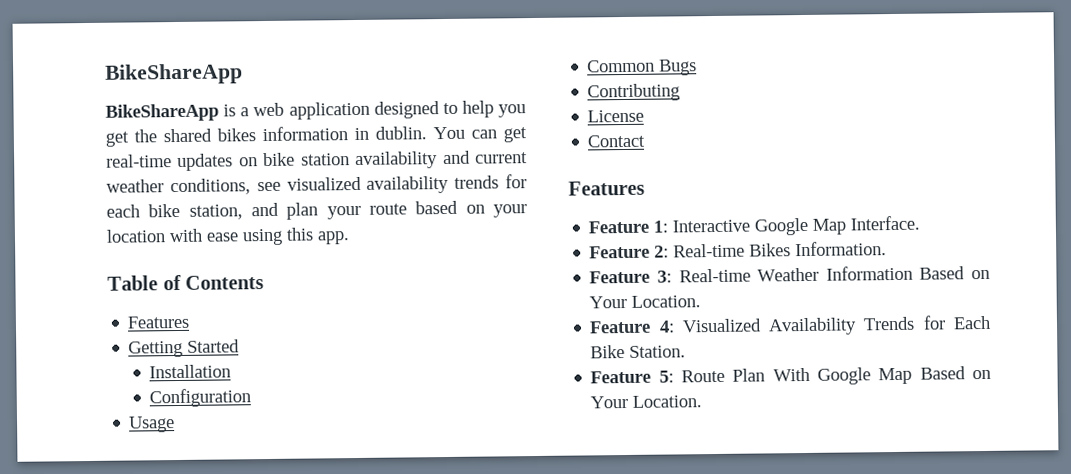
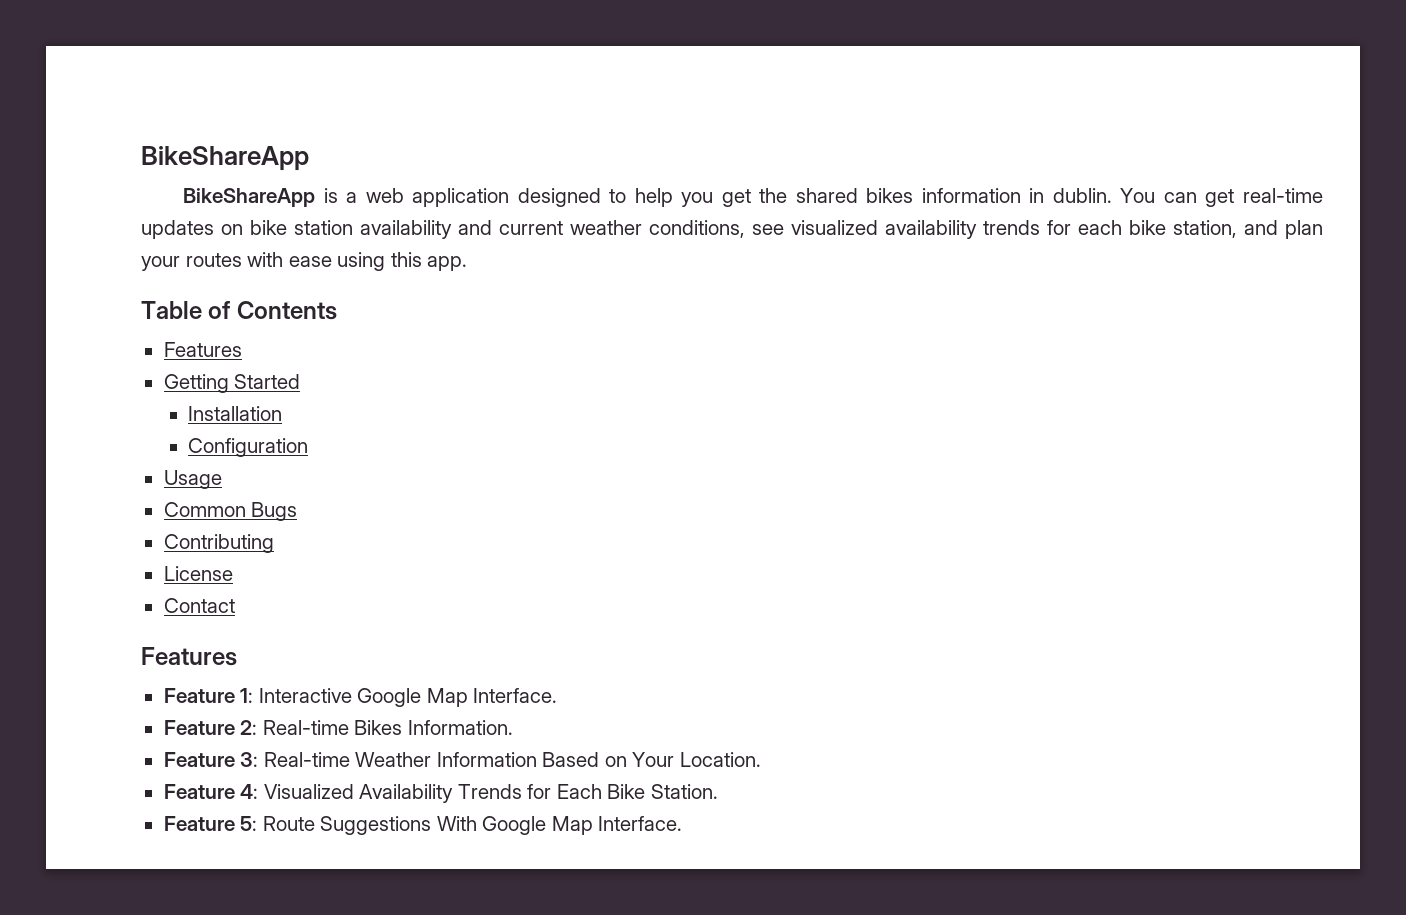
- You can get real-time updates on bike station availability and current weather conditions, see visualized availability trends for each bike station, and plan your route based on your location with ease using this app.
+ You can get real-time updates on bike station availability and current weather conditions, see visualized availability trends for each bike station, and plan your routes with ease using this app.
- Feature 5: Route Plan With Google Map Based on Your Location.
+ Feature 5: Route Suggestions With Google Map Interface.

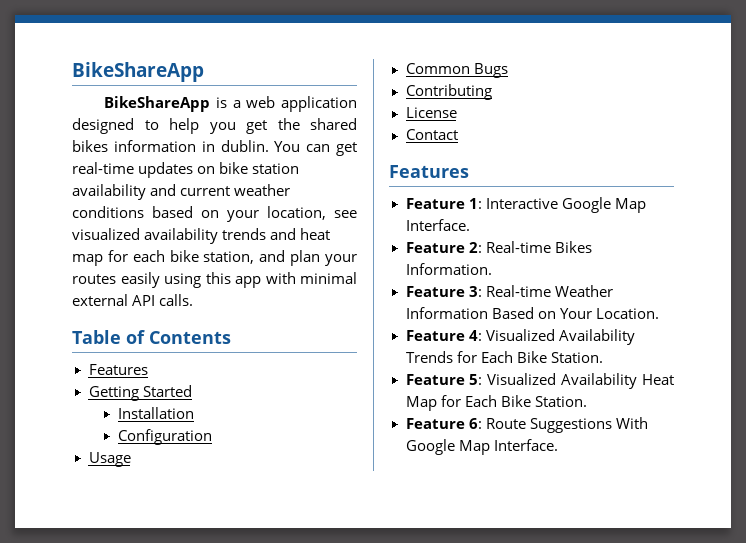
- You can get real-time updates on bike station availability and current weather conditions, see visualized availability trends for each bike station, and plan your routes with ease using this app.
+ You can get real-time updates on bike station availability and current weather conditions based on your location, see visualized availability trends and heat map for each bike station, and plan your routes easily using this app with minimal external API calls.
- Feature 5: Route Suggestions With Google Map Interface.
+ Feature 5: Visualized Availability Heat Map for Each Bike Station.
+ Feature 6: Route Suggestions With Google Map Interface.

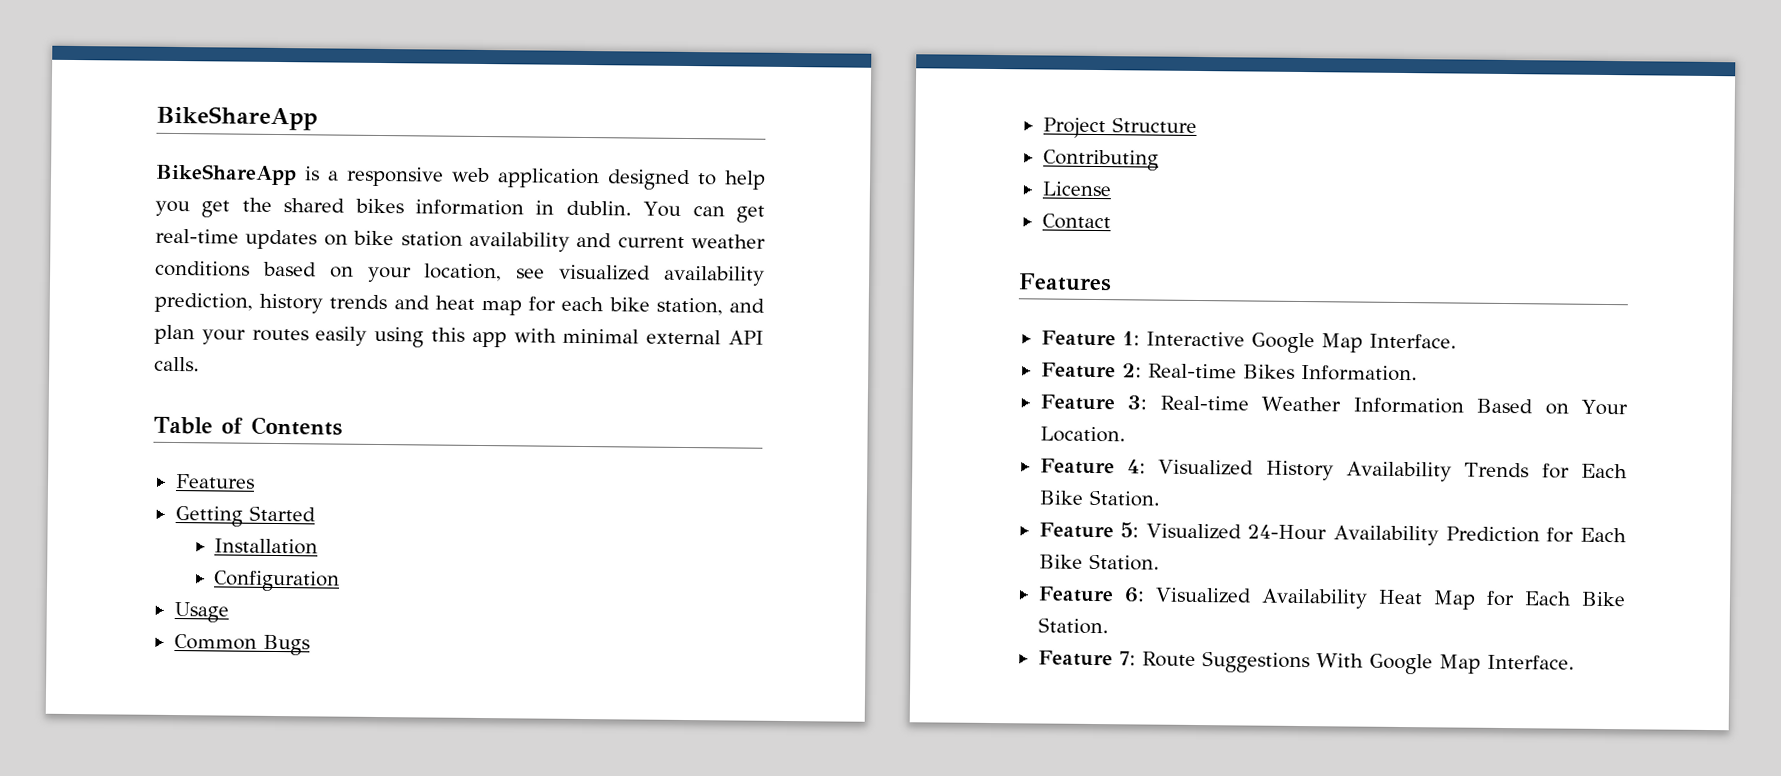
- BikeShareApp is a web application designed to help you get the shared bikes information in dublin.
+ BikeShareApp is a responsive web application designed to help you get the shared bikes information in dublin.
- You can get real-time updates on bike station availability and current weather conditions based on your location, see visualized availability trends and heat map for each bike station, and plan your routes easily using this app with minimal external API calls.
+ You can get real-time updates on bike station availability and current weather conditions based on your location, see visualized availability prediction, history trends and heat map for each bike station, and plan your routes easily using this app with minimal external API calls.
+ Project Structure
- Feature 4: Visualized Availability Trends for Each Bike Station.
+ Feature 4: Visualized History Availability Trends for Each Bike Station.
- Feature 5: Visualized Availability Heat Map for Each Bike Station.
+ Feature 5: Visualized 24-Hour Availability Prediction for Each Bike Station.
+ Feature 6: Visualized Availability Heat Map for Each Bike Station.
- Feature 6: Route Suggestions With Google Map Interface.
+ Feature 7: Route Suggestions With Google Map Interface.

